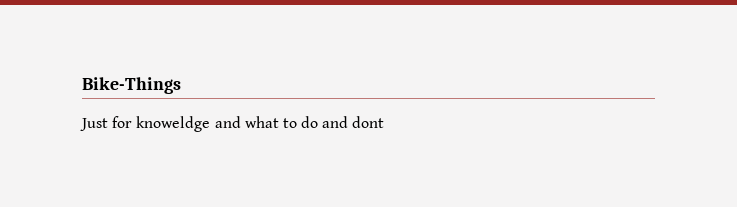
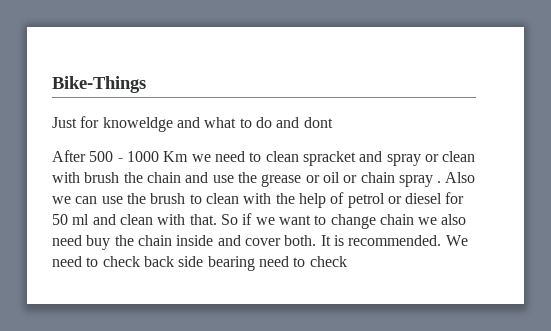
+ After 500 - 1000 Km we need to clean spracket and spray or clean with brush the chain and use the grease or oil or chain spray . Also we can use the brush to clean with the help of petrol or diesel for 50 ml and clean with that. So if we want to change chain we also need buy the chain inside and cover both. It is recommended. We need to check back side bearing need to check

